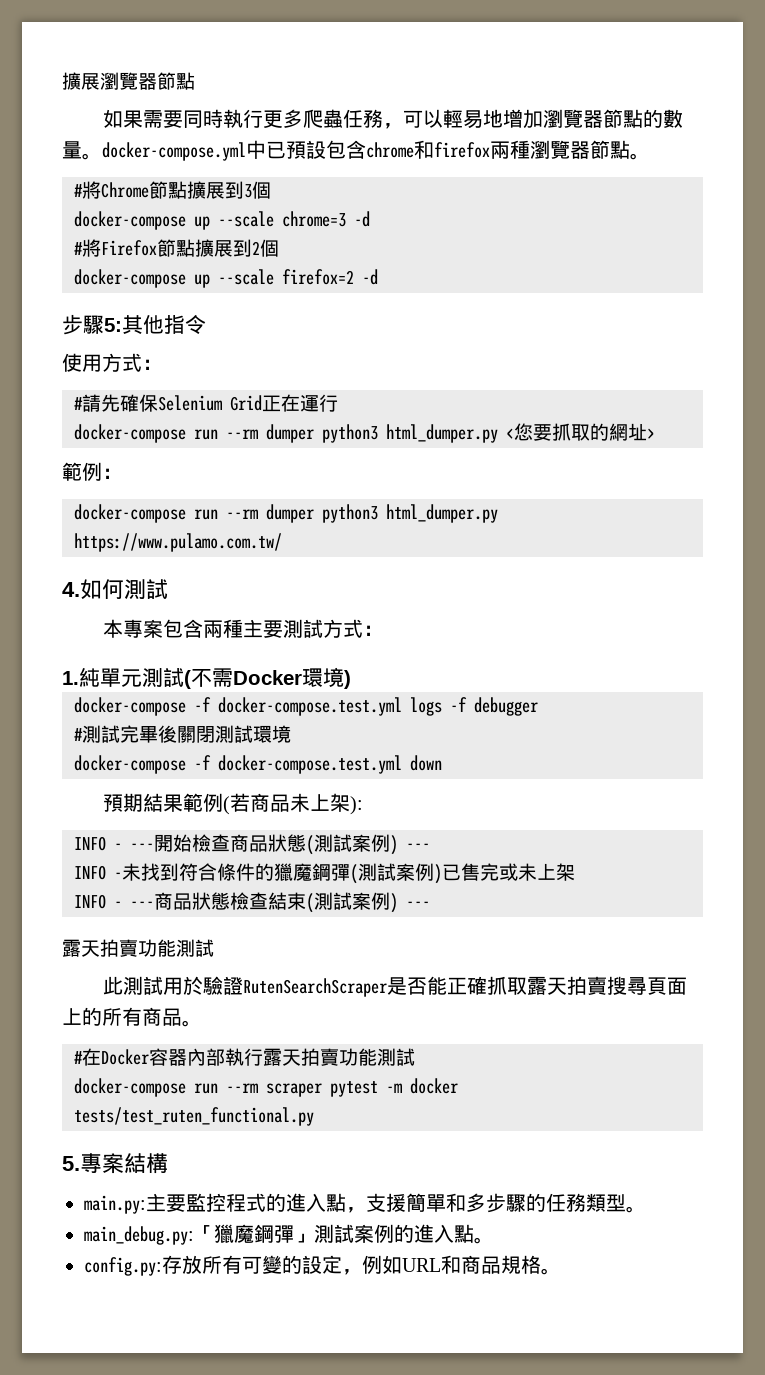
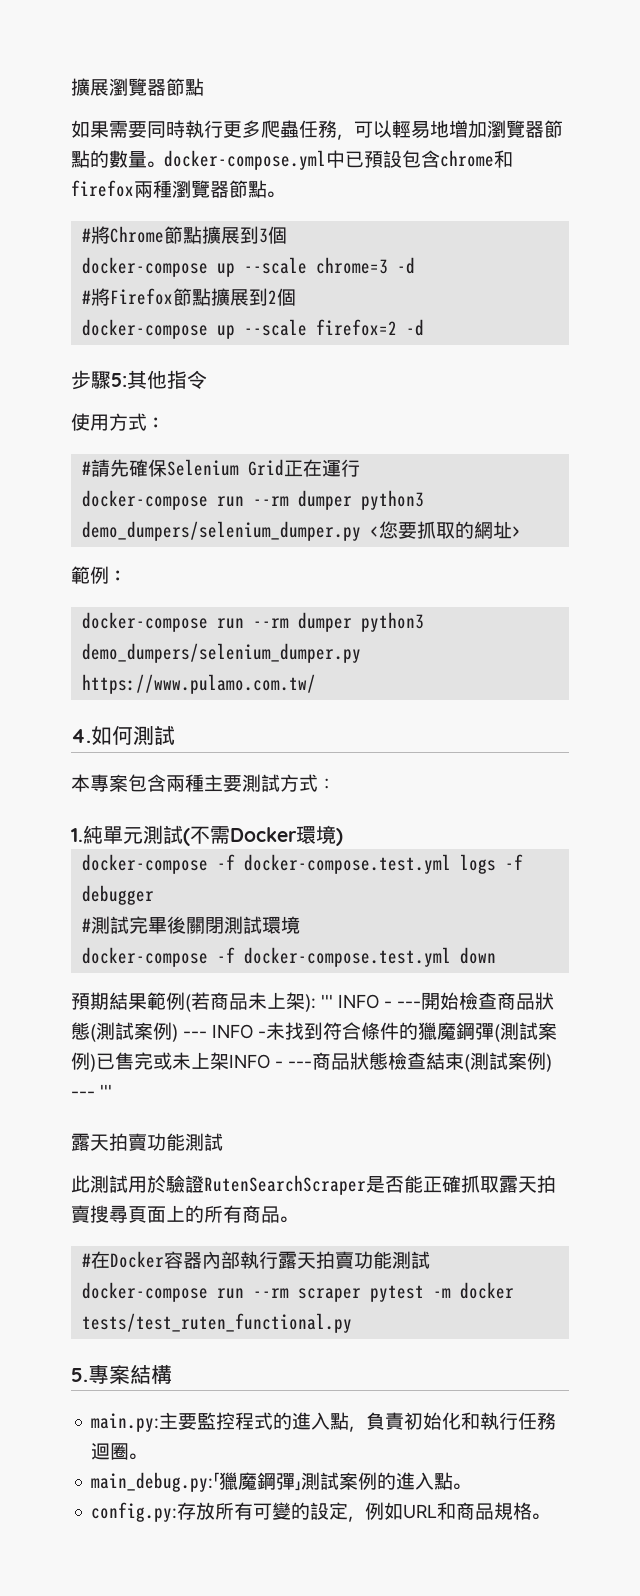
- docker-compose run --rm dumper python3 html_dumper.py <您要抓取的網址>
+ docker-compose run --rm dumper python3 demo_dumpers/selenium_dumper.py <您要抓取的網址>
- docker-compose run --rm dumper python3 html_dumper.py https://www.pulamo.com.tw/
+ docker-compose run --rm dumper python3 demo_dumpers/selenium_dumper.py https://www.pulamo.com.tw/
- 預期結果範例(若商品未上架):
- INFO - ---開始檢查商品狀態(測試案例) ---
- INFO -未找到符合條件的獵魔鋼彈(測試案例)已售完或未上架
- INFO - ---商品狀態檢查結束(測試案例) ---
+ 預期結果範例(若商品未上架): ''' INFO - ---開始檢查商品狀態(測試案例) --- INFO -未找到符合條件的獵魔鋼彈(測試案例)已售完或未上架INFO - ---商品狀態檢查結束(測試案例) --- '''
- main.py:主要監控程式的進入點，支援簡單和多步驟的任務類型。
+ main.py:主要監控程式的進入點，負責初始化和執行任務迴圈。

